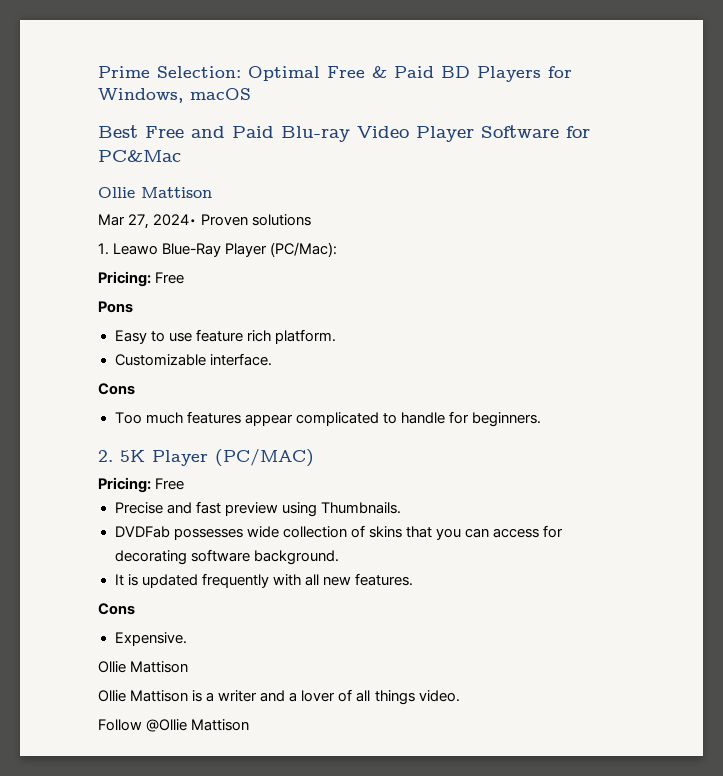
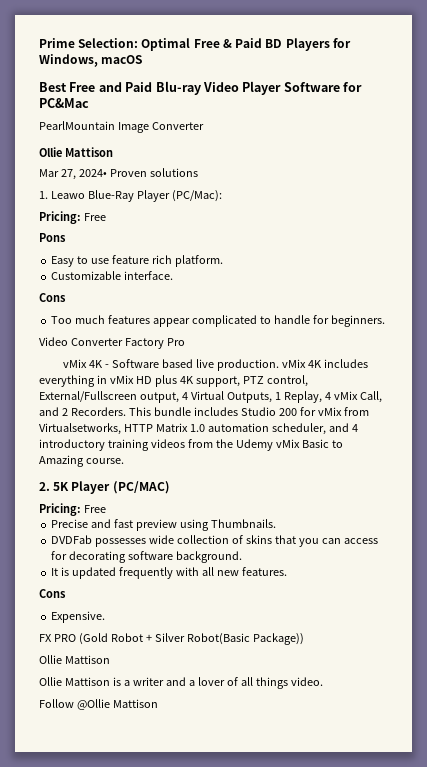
+ PearlMountain Image Converter
+ Video Converter Factory Pro
+ vMix 4K - Software based live production. vMix 4K includes everything in vMix HD plus 4K support, PTZ control, External/Fullscreen output, 4 Virtual Outputs, 1 Replay, 4 vMix Call, and 2 Recorders. This bundle includes Studio 200 for vMix from Virtualsetworks, HTTP Matrix 1.0 automation scheduler, and 4 introductory training videos from the Udemy vMix Basic to Amazing course.
+ FX PRO (Gold Robot + Silver Robot(Basic Package))

